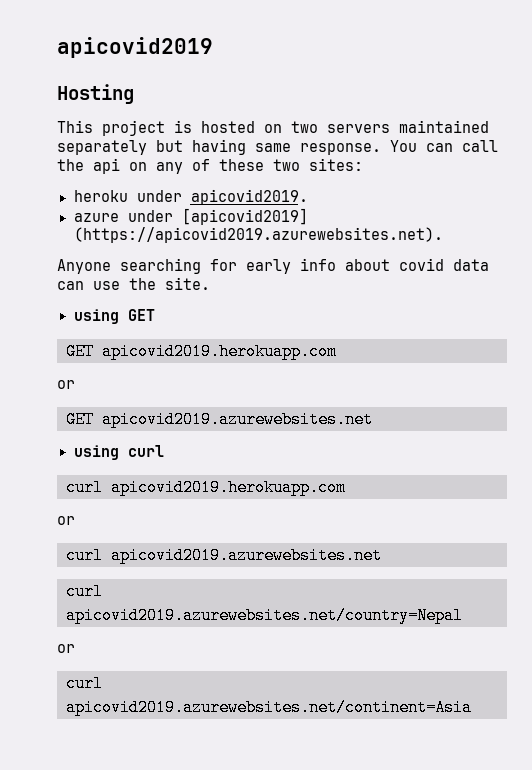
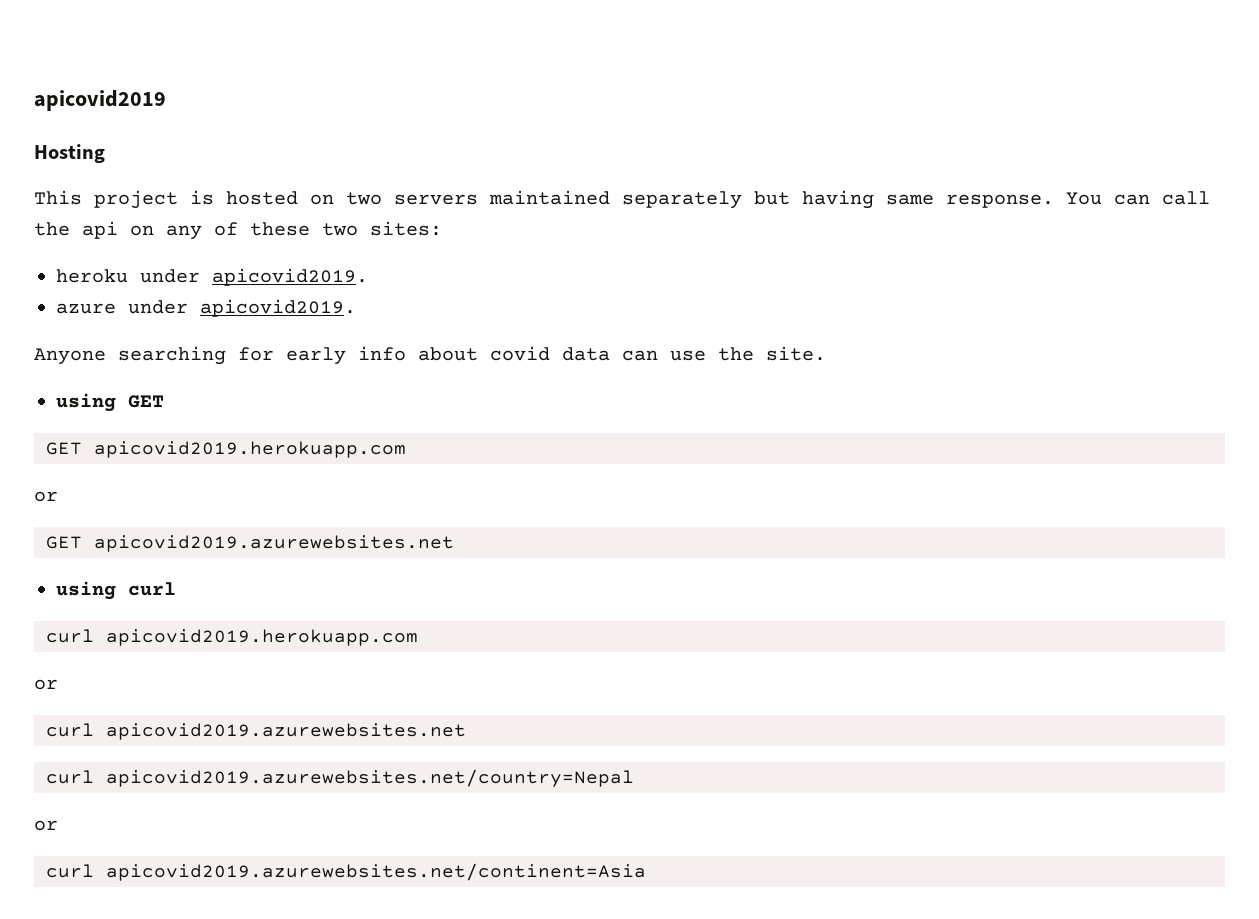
- azure under [apicovid2019] (https://apicovid2019.azurewebsites.net).
+ azure under apicovid2019.

